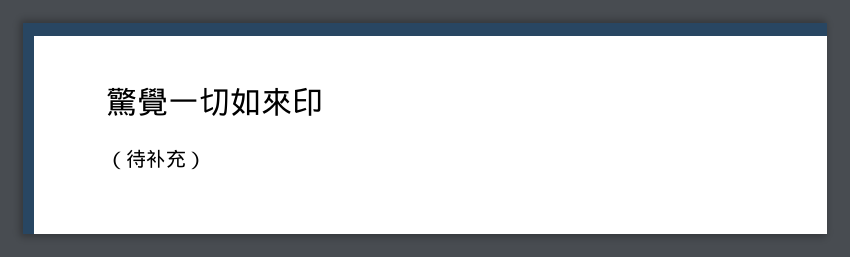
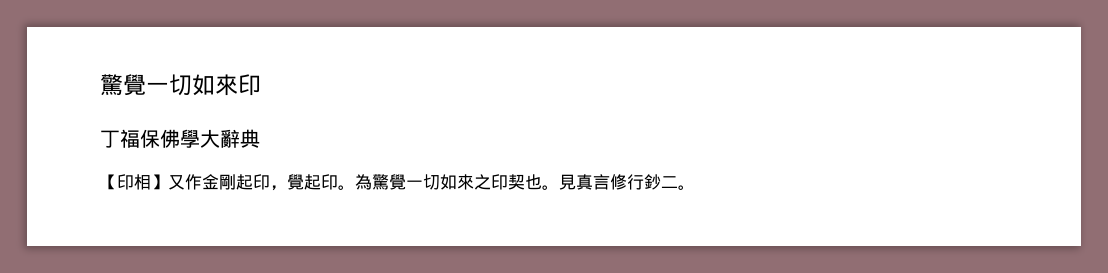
- （待补充）
+ 丁福保佛學大辭典
+ 【印相】又作金剛起印，覺起印。為驚覺一切如來之印契也。見真言修行鈔二。

